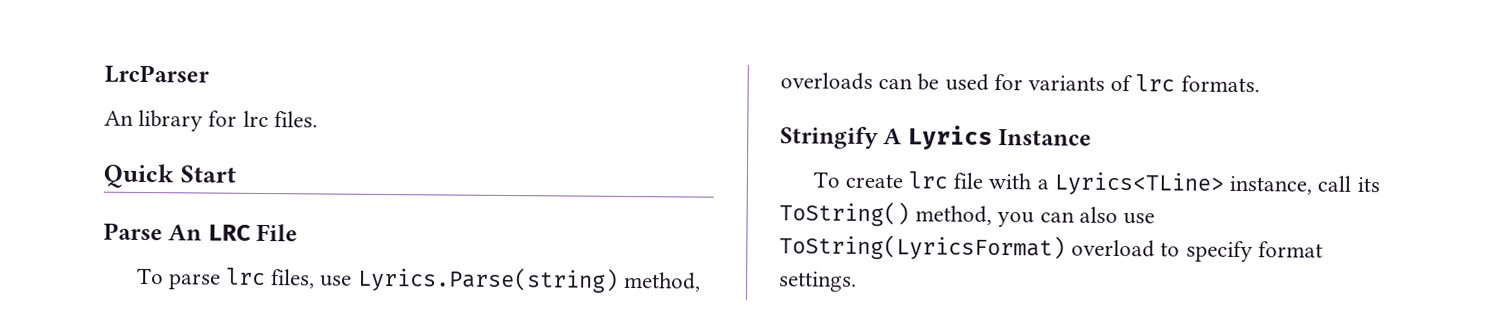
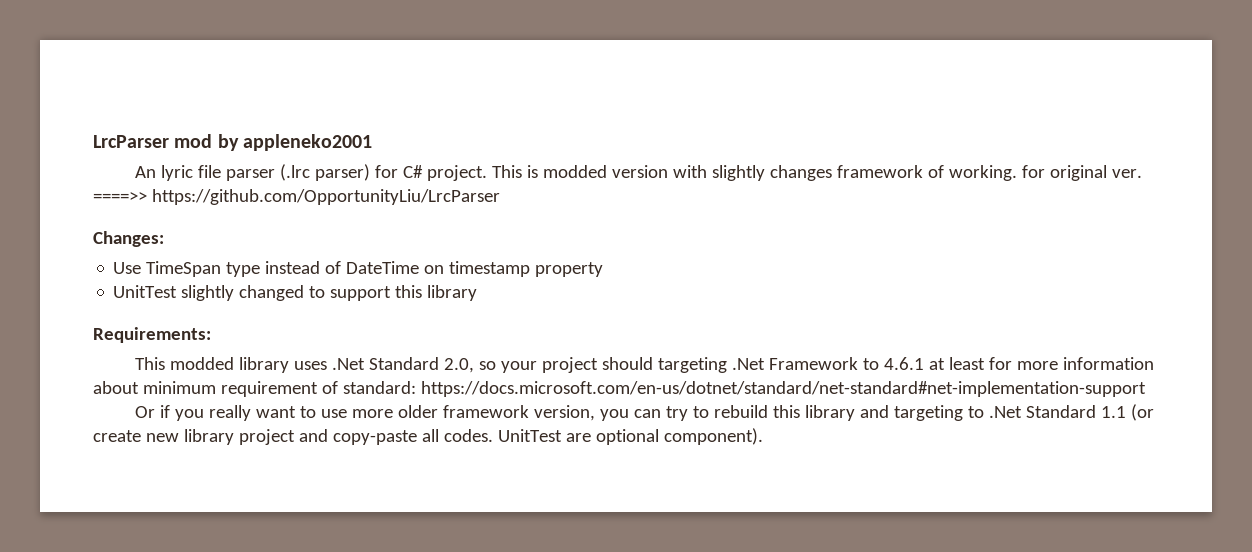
- LrcParser
- An library for lrc files.
- Quick Start
- Parse An LRC File
- To parse lrc files, use Lyrics.Parse(string) method, overloads can be used for variants of lrc formats.
- Stringify A Lyrics Instance
- To create lrc file with a Lyrics<TLine> instance, call its ToString() method, you can also use ToString(LyricsFormat) overload to specify format settings.
+ LrcParser mod by appleneko2001
+ An lyric file parser (.lrc parser) for C# project. This is modded version with slightly changes framework of working. for original ver. ====>> https://github.com/OpportunityLiu/LrcParser
+ Changes:
+ Use TimeSpan type instead of DateTime on timestamp property
+ UnitTest slightly changed to support this library
+ Requirements:
+ This modded library uses .Net Standard 2.0, so your project should targeting .Net Framework to 4.6.1 at least for more information about minimum requirement of standard: https://docs.microsoft.com/en-us/dotnet/standard/net-standard#net-implementation-support
+ Or if you really want to use more older framework version, you can try to rebuild this library and targeting to .Net Standard 1.1 (or create new library project and copy-paste all codes. UnitTest are optional component).

